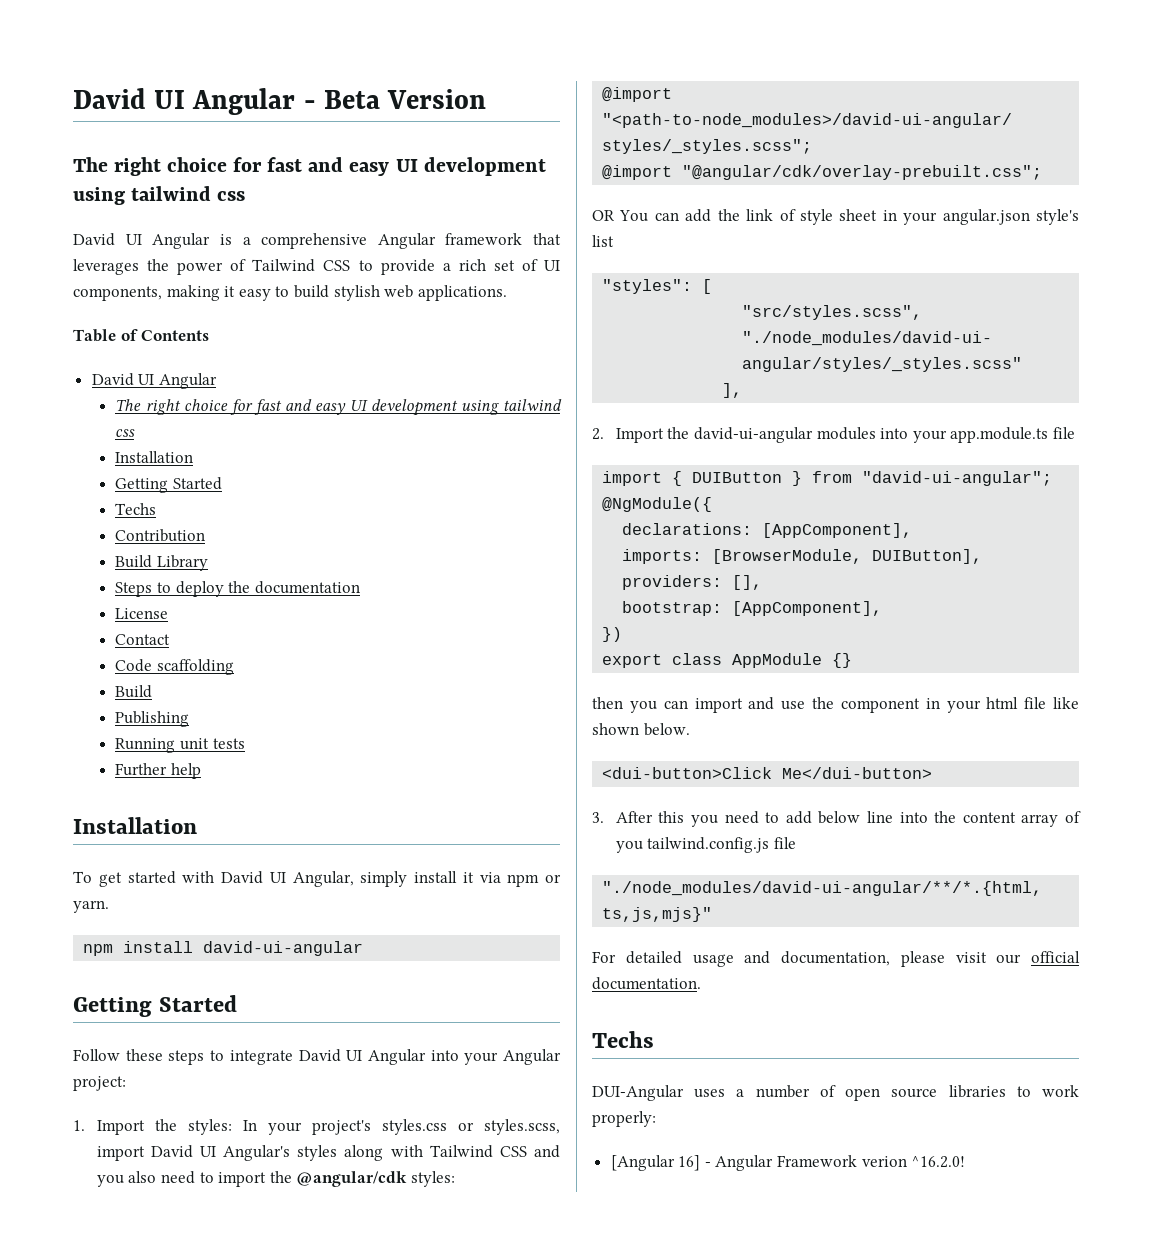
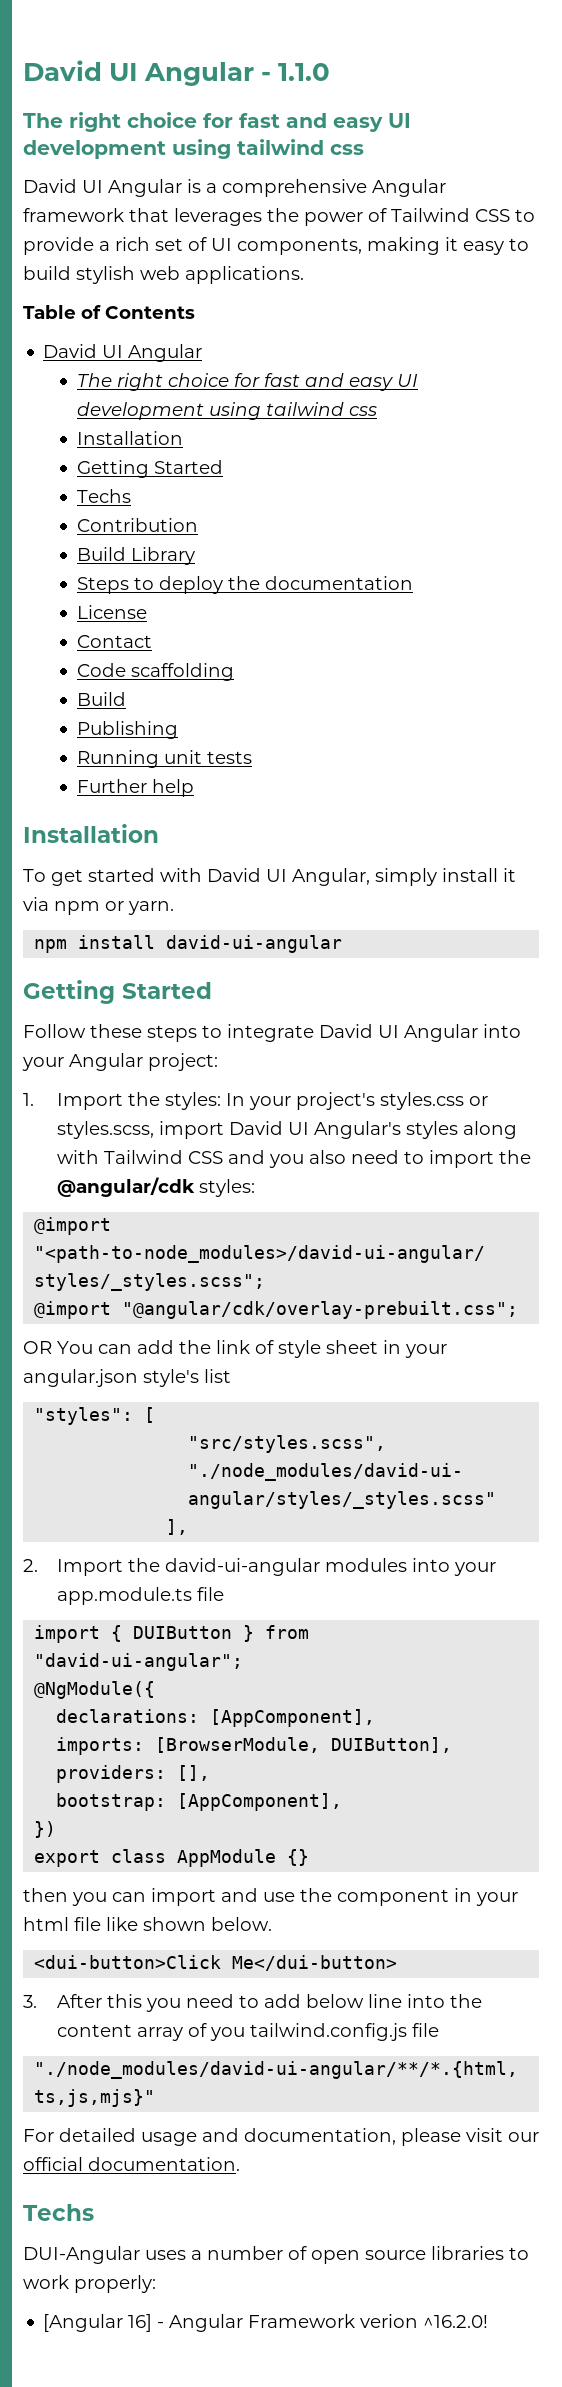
- David UI Angular - Beta Version
+ David UI Angular - 1.1.0

